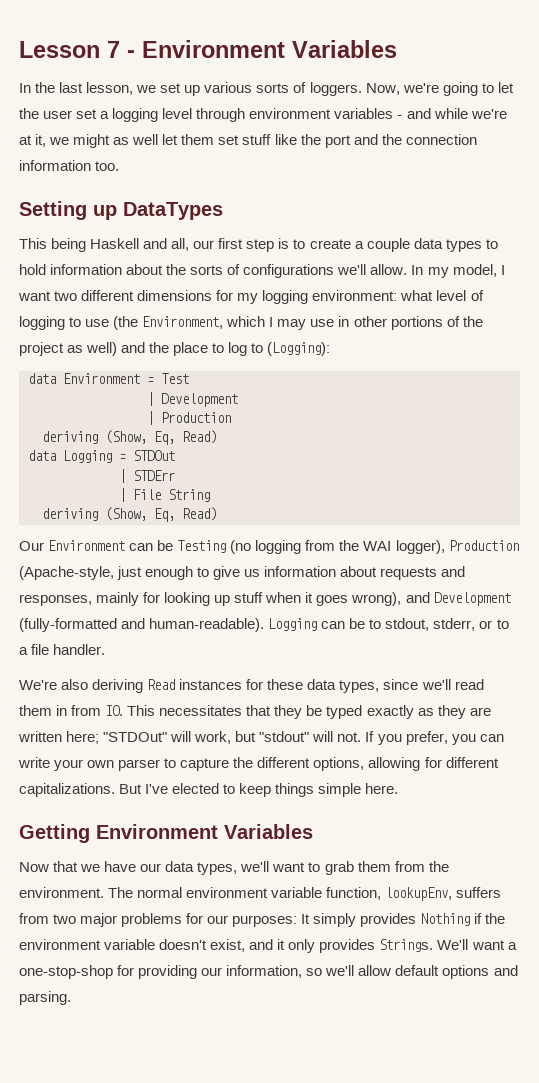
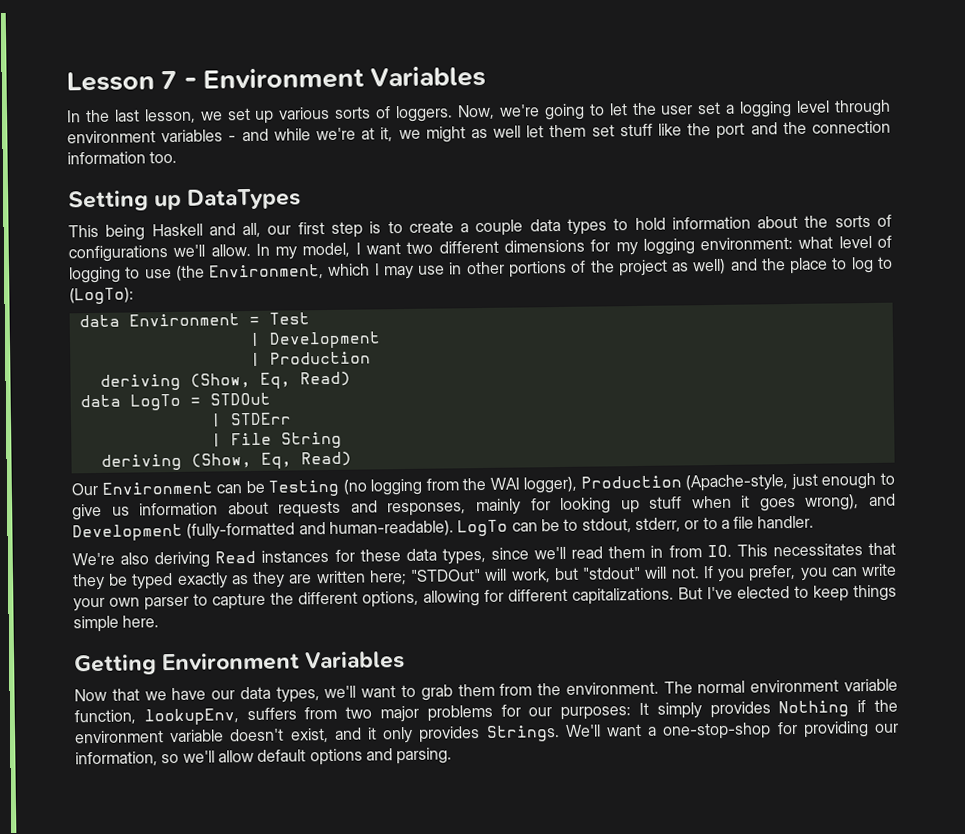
- In my model, I want two different dimensions for my logging environment: what level of logging to use (the Environment, which I may use in other portions of the project as well) and the place to log to (Logging):
+ In my model, I want two different dimensions for my logging environment: what level of logging to use (the Environment, which I may use in other portions of the project as well) and the place to log to (LogTo):
- data Logging = STDOut
+ data LogTo = STDOut
- Logging can be to stdout, stderr, or to a file handler.
+ LogTo can be to stdout, stderr, or to a file handler.

